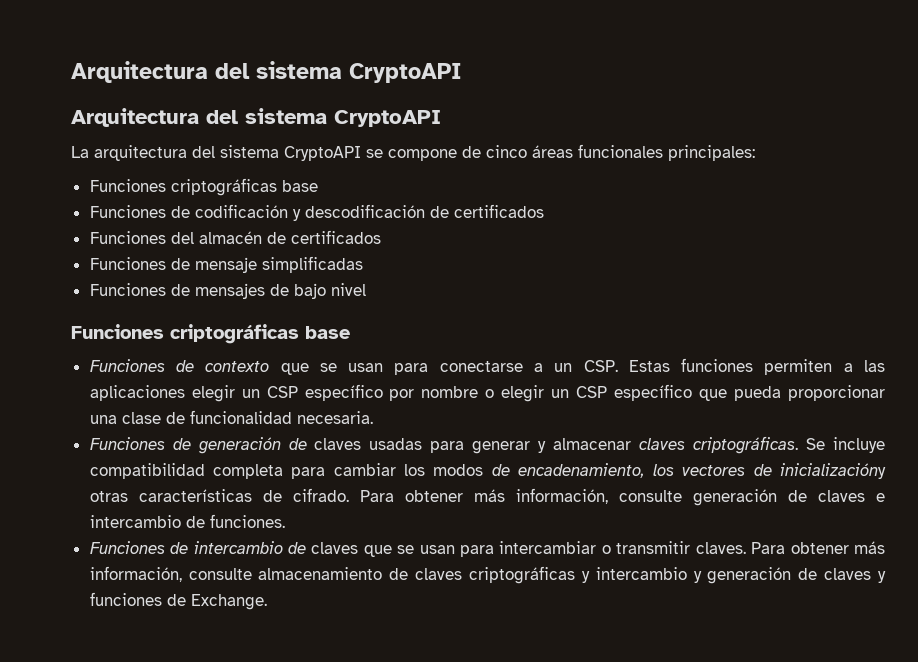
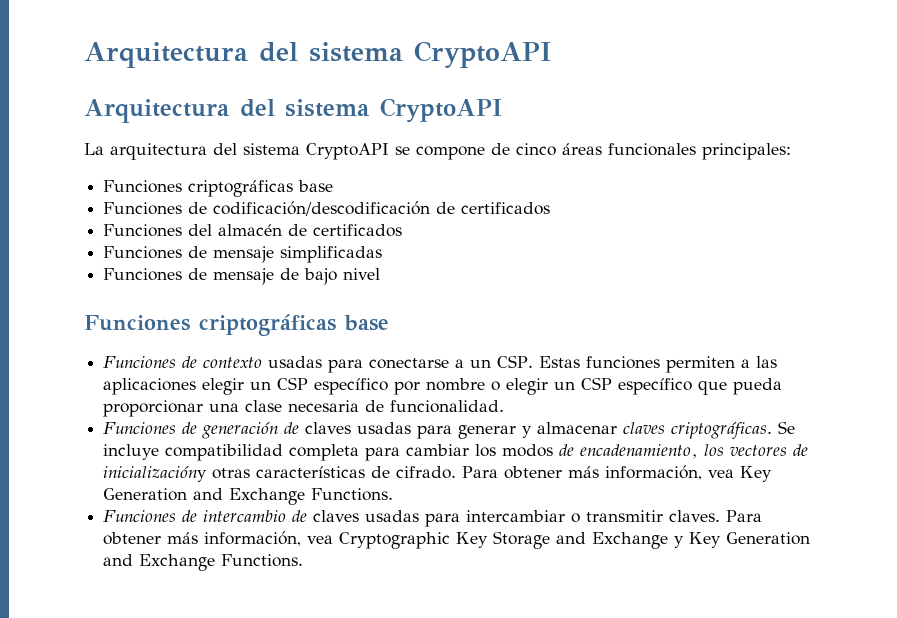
- Funciones de codificación y descodificación de certificados
+ Funciones de codificación/descodificación de certificados
- Funciones de mensajes de bajo nivel
+ Funciones de mensaje de bajo nivel
- Funciones de contexto que se usan para conectarse a un CSP. Estas funciones permiten a las aplicaciones elegir un CSP específico por nombre o elegir un CSP específico que pueda proporcionar una clase de funcionalidad necesaria.
+ Funciones de contexto usadas para conectarse a un CSP. Estas funciones permiten a las aplicaciones elegir un CSP específico por nombre o elegir un CSP específico que pueda proporcionar una clase necesaria de funcionalidad.
- Para obtener más información, consulte generación de claves e intercambio de funciones.
+ Para obtener más información, vea Key Generation and Exchange Functions.
- Funciones de intercambio de claves que se usan para intercambiar o transmitir claves.
+ Funciones de intercambio de claves usadas para intercambiar o transmitir claves.
- Para obtener más información, consulte almacenamiento de claves criptográficas y intercambio y generación de claves y funciones de Exchange.
+ Para obtener más información, vea Cryptographic Key Storage and Exchange y Key Generation and Exchange Functions.

